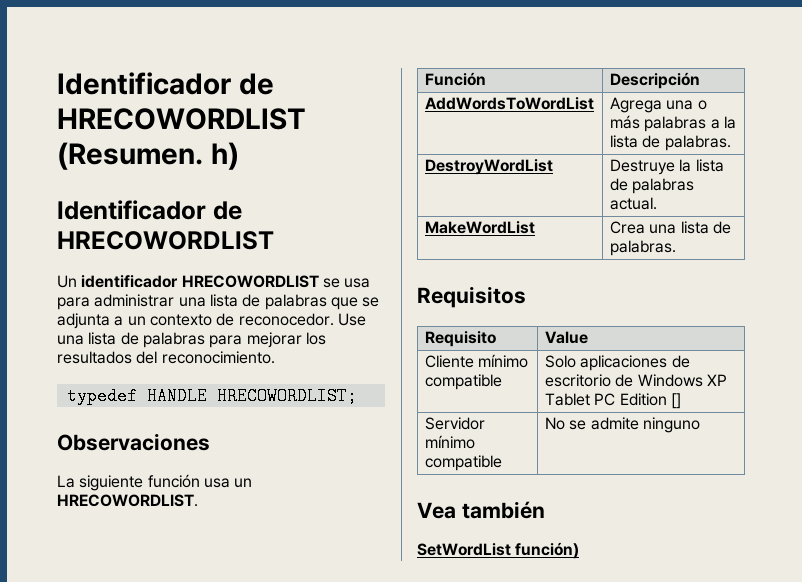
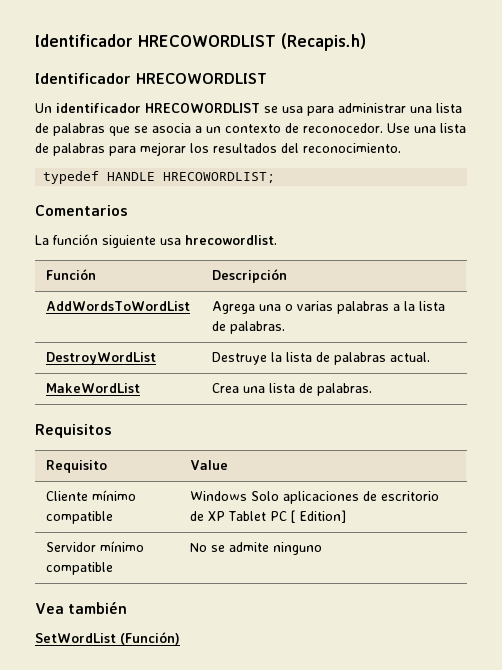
- Identificador de HRECOWORDLIST (Resumen. h)
- Identificador de HRECOWORDLIST
+ Identificador HRECOWORDLIST (Recapis.h)
+ Identificador HRECOWORDLIST
- Un identificador HRECOWORDLIST se usa para administrar una lista de palabras que se adjunta a un contexto de reconocedor.
+ Un identificador HRECOWORDLIST se usa para administrar una lista de palabras que se asocia a un contexto de reconocedor.
- Observaciones
+ Comentarios
- La siguiente función usa un HRECOWORDLIST.
+ La función siguiente usa hrecowordlist.
- AddWordsToWordList | Agrega una o más palabras a la lista de palabras.
+ AddWordsToWordList | Agrega una o varias palabras a la lista de palabras.
- Cliente mínimo compatible | Solo aplicaciones de escritorio de Windows XP Tablet PC Edition []
+ Cliente mínimo compatible | Windows Solo aplicaciones de escritorio de XP Tablet PC [ Edition]
- SetWordList función)
+ SetWordList (Función)

